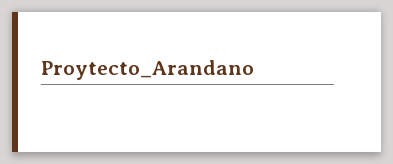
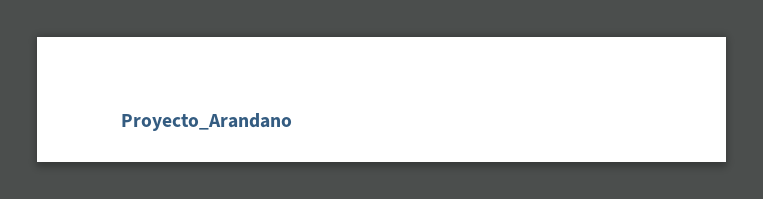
- Proytecto_Arandano
+ Proyecto_Arandano

